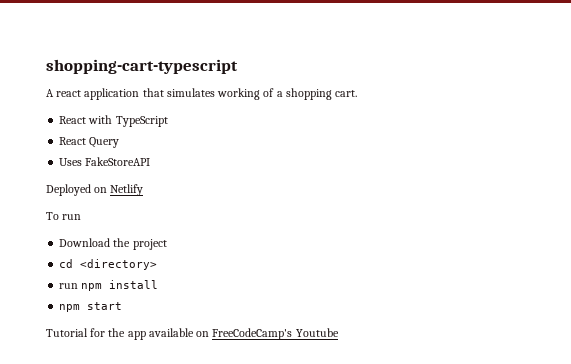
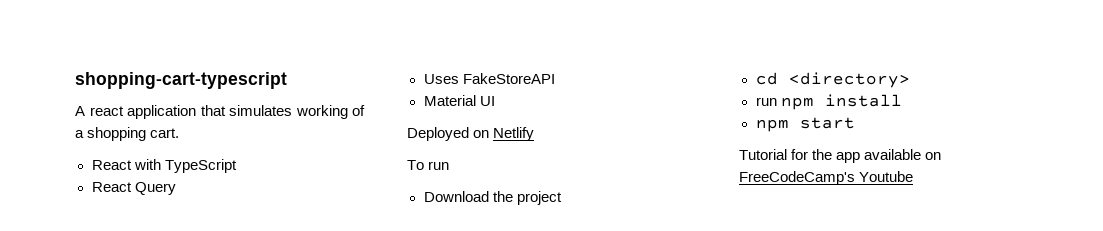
+ Material UI

